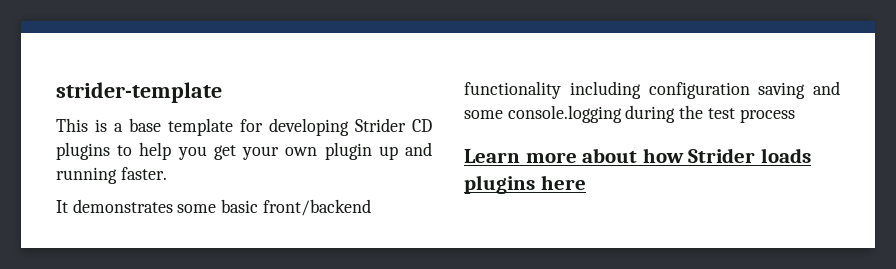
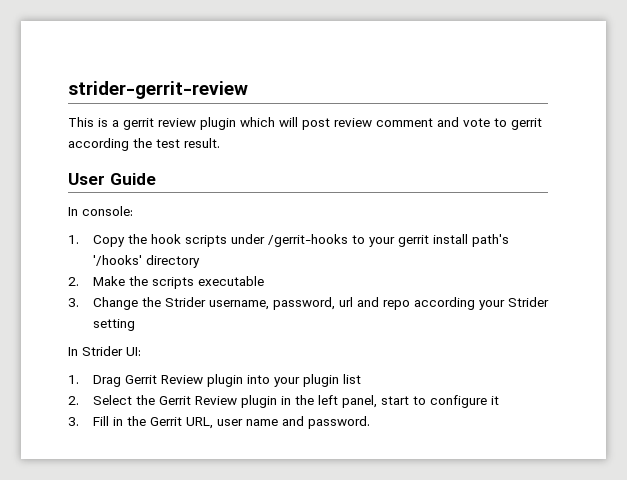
- strider-template
+ strider-gerrit-review
- This is a base template for developing Strider CD plugins to help you get your own plugin up and running faster.
- It demonstrates some basic front/backend functionality including configuration saving and some console.logging during the test process
- Learn more about how Strider loads plugins here
+ This is a gerrit review plugin which will post review comment and vote to gerrit according the test result.
+ User Guide
+ In console:
+ 1. Copy the hook scripts under /gerrit-hooks to your gerrit install path's '/hooks' directory
+ 2. Make the scripts executable
+ 3. Change the Strider username, password, url and repo according your Strider setting
+ In Strider UI:
+ 1. Drag Gerrit Review plugin into your plugin list
+ 2. Select the Gerrit Review plugin in the left panel, start to configure it
+ 3. Fill in the Gerrit URL, user name and password.

